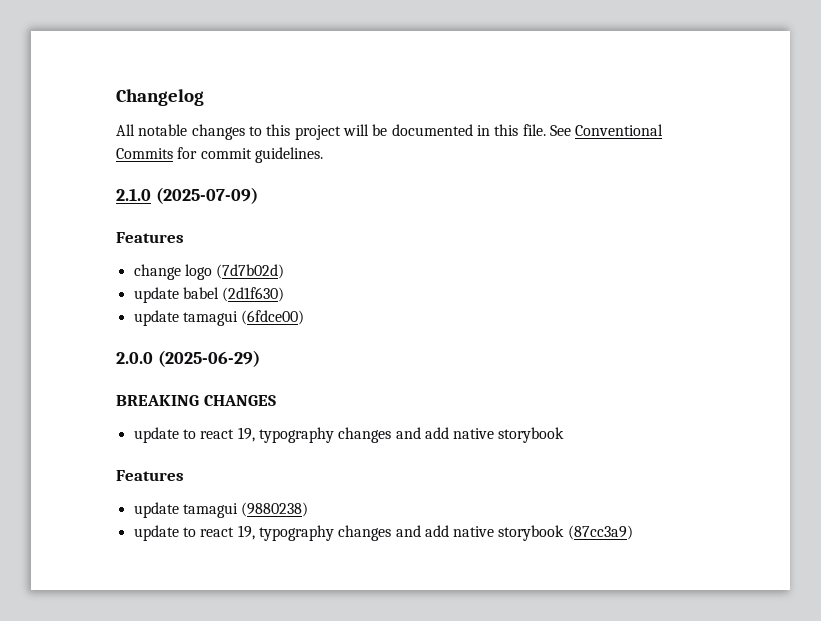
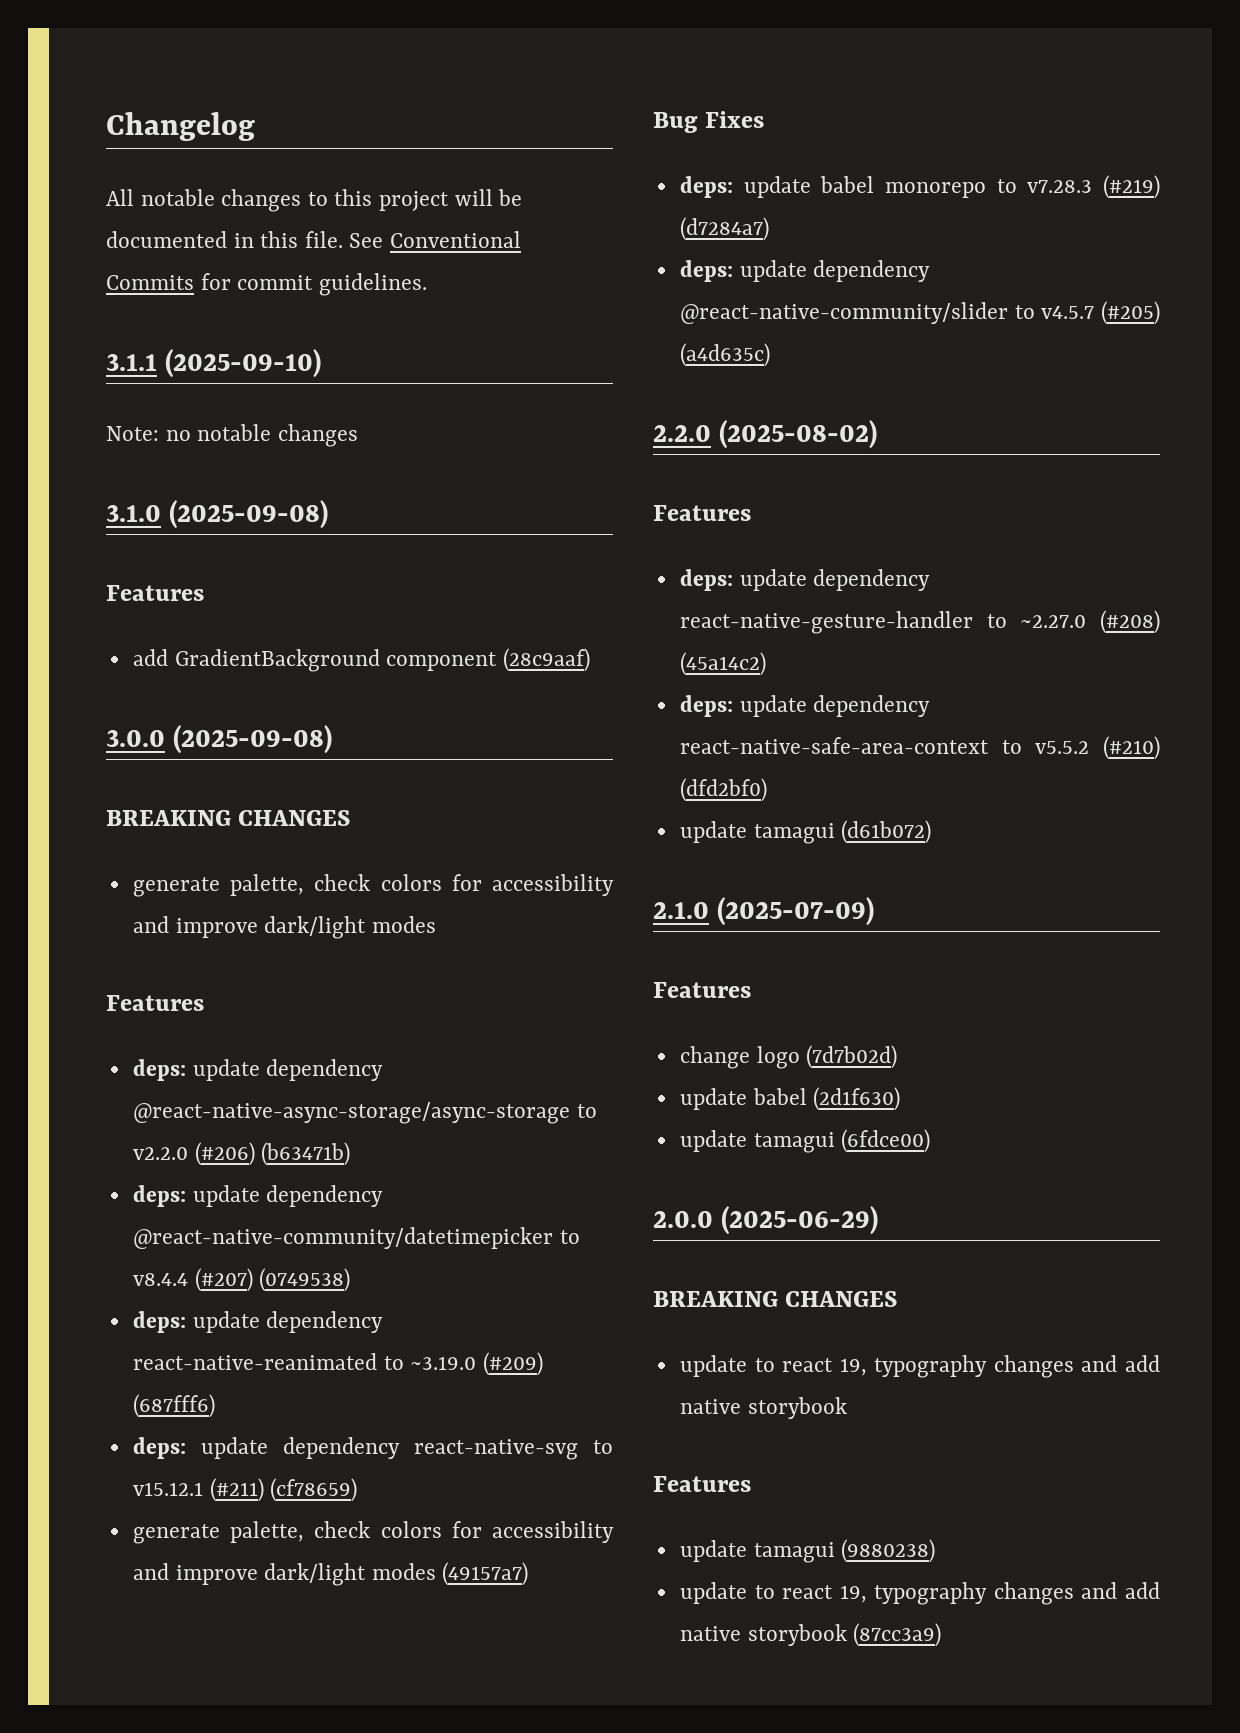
+ 3.1.1 (2025-09-10)
+ Note: no notable changes
+ 3.1.0 (2025-09-08)
+ Features
+ add GradientBackground component (28c9aaf)
+ 3.0.0 (2025-09-08)
+ BREAKING CHANGES
+ generate palette, check colors for accessibility and improve dark/light modes
+ Features
+ deps: update dependency @react-native-async-storage/async-storage to v2.2.0 (#206) (b63471b)
+ deps: update dependency @react-native-community/datetimepicker to v8.4.4 (#207) (0749538)
+ deps: update dependency react-native-reanimated to ~3.19.0 (#209) (687fff6)
+ deps: update dependency react-native-svg to v15.12.1 (#211) (cf78659)
+ generate palette, check colors for accessibility and improve dark/light modes (49157a7)
+ Bug Fixes
+ deps: update babel monorepo to v7.28.3 (#219) (d7284a7)
+ deps: update dependency @react-native-community/slider to v4.5.7 (#205) (a4d635c)
+ 2.2.0 (2025-08-02)
+ Features
+ deps: update dependency react-native-gesture-handler to ~2.27.0 (#208) (45a14c2)
+ deps: update dependency react-native-safe-area-context to v5.5.2 (#210) (dfd2bf0)
+ update tamagui (d61b072)

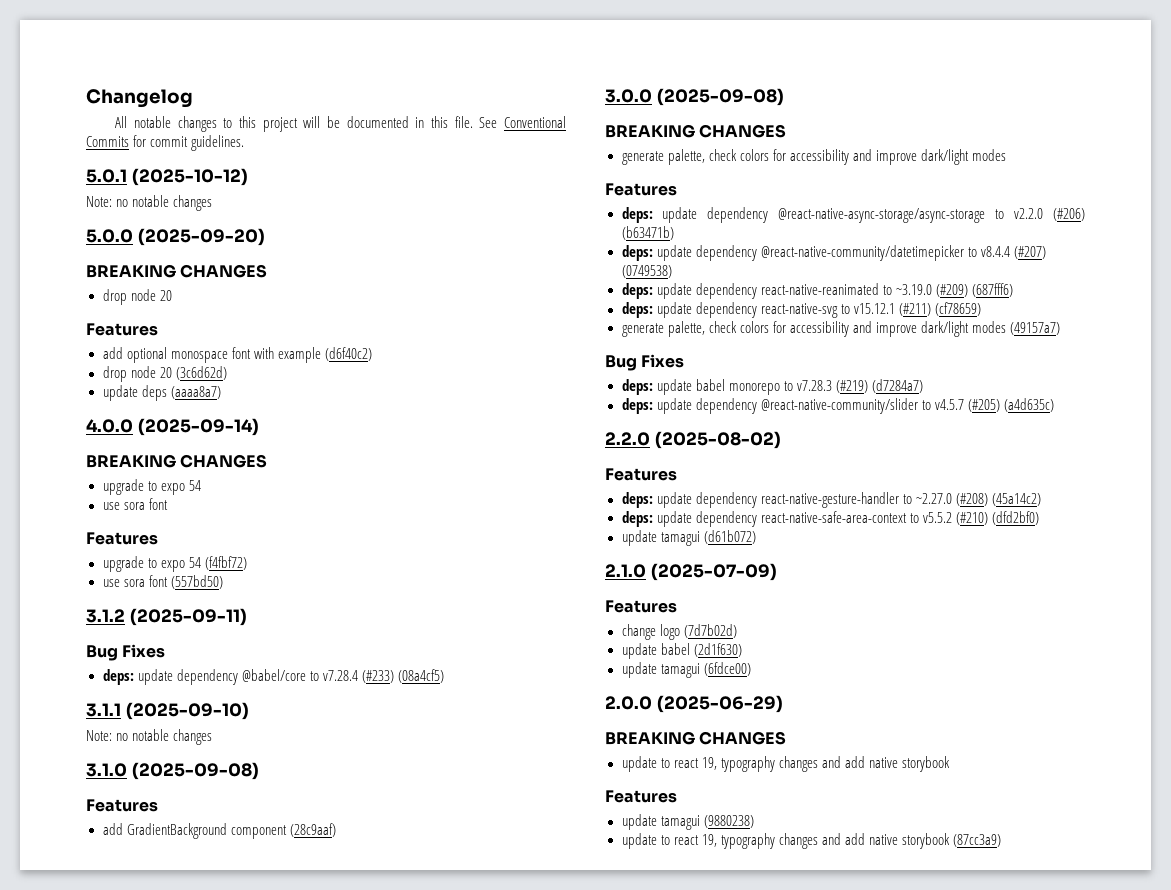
+ 5.0.1 (2025-10-12)
+ Note: no notable changes
+ 5.0.0 (2025-09-20)
+ BREAKING CHANGES
+ drop node 20
+ Features
+ add optional monospace font with example (d6f40c2)
+ drop node 20 (3c6d62d)
+ update deps (aaaa8a7)
+ 4.0.0 (2025-09-14)
+ BREAKING CHANGES
+ upgrade to expo 54
+ use sora font
+ Features
+ upgrade to expo 54 (f4fbf72)
+ use sora font (557bd50)
+ 3.1.2 (2025-09-11)
+ Bug Fixes
+ deps: update dependency @babel/core to v7.28.4 (#233) (08a4cf5)

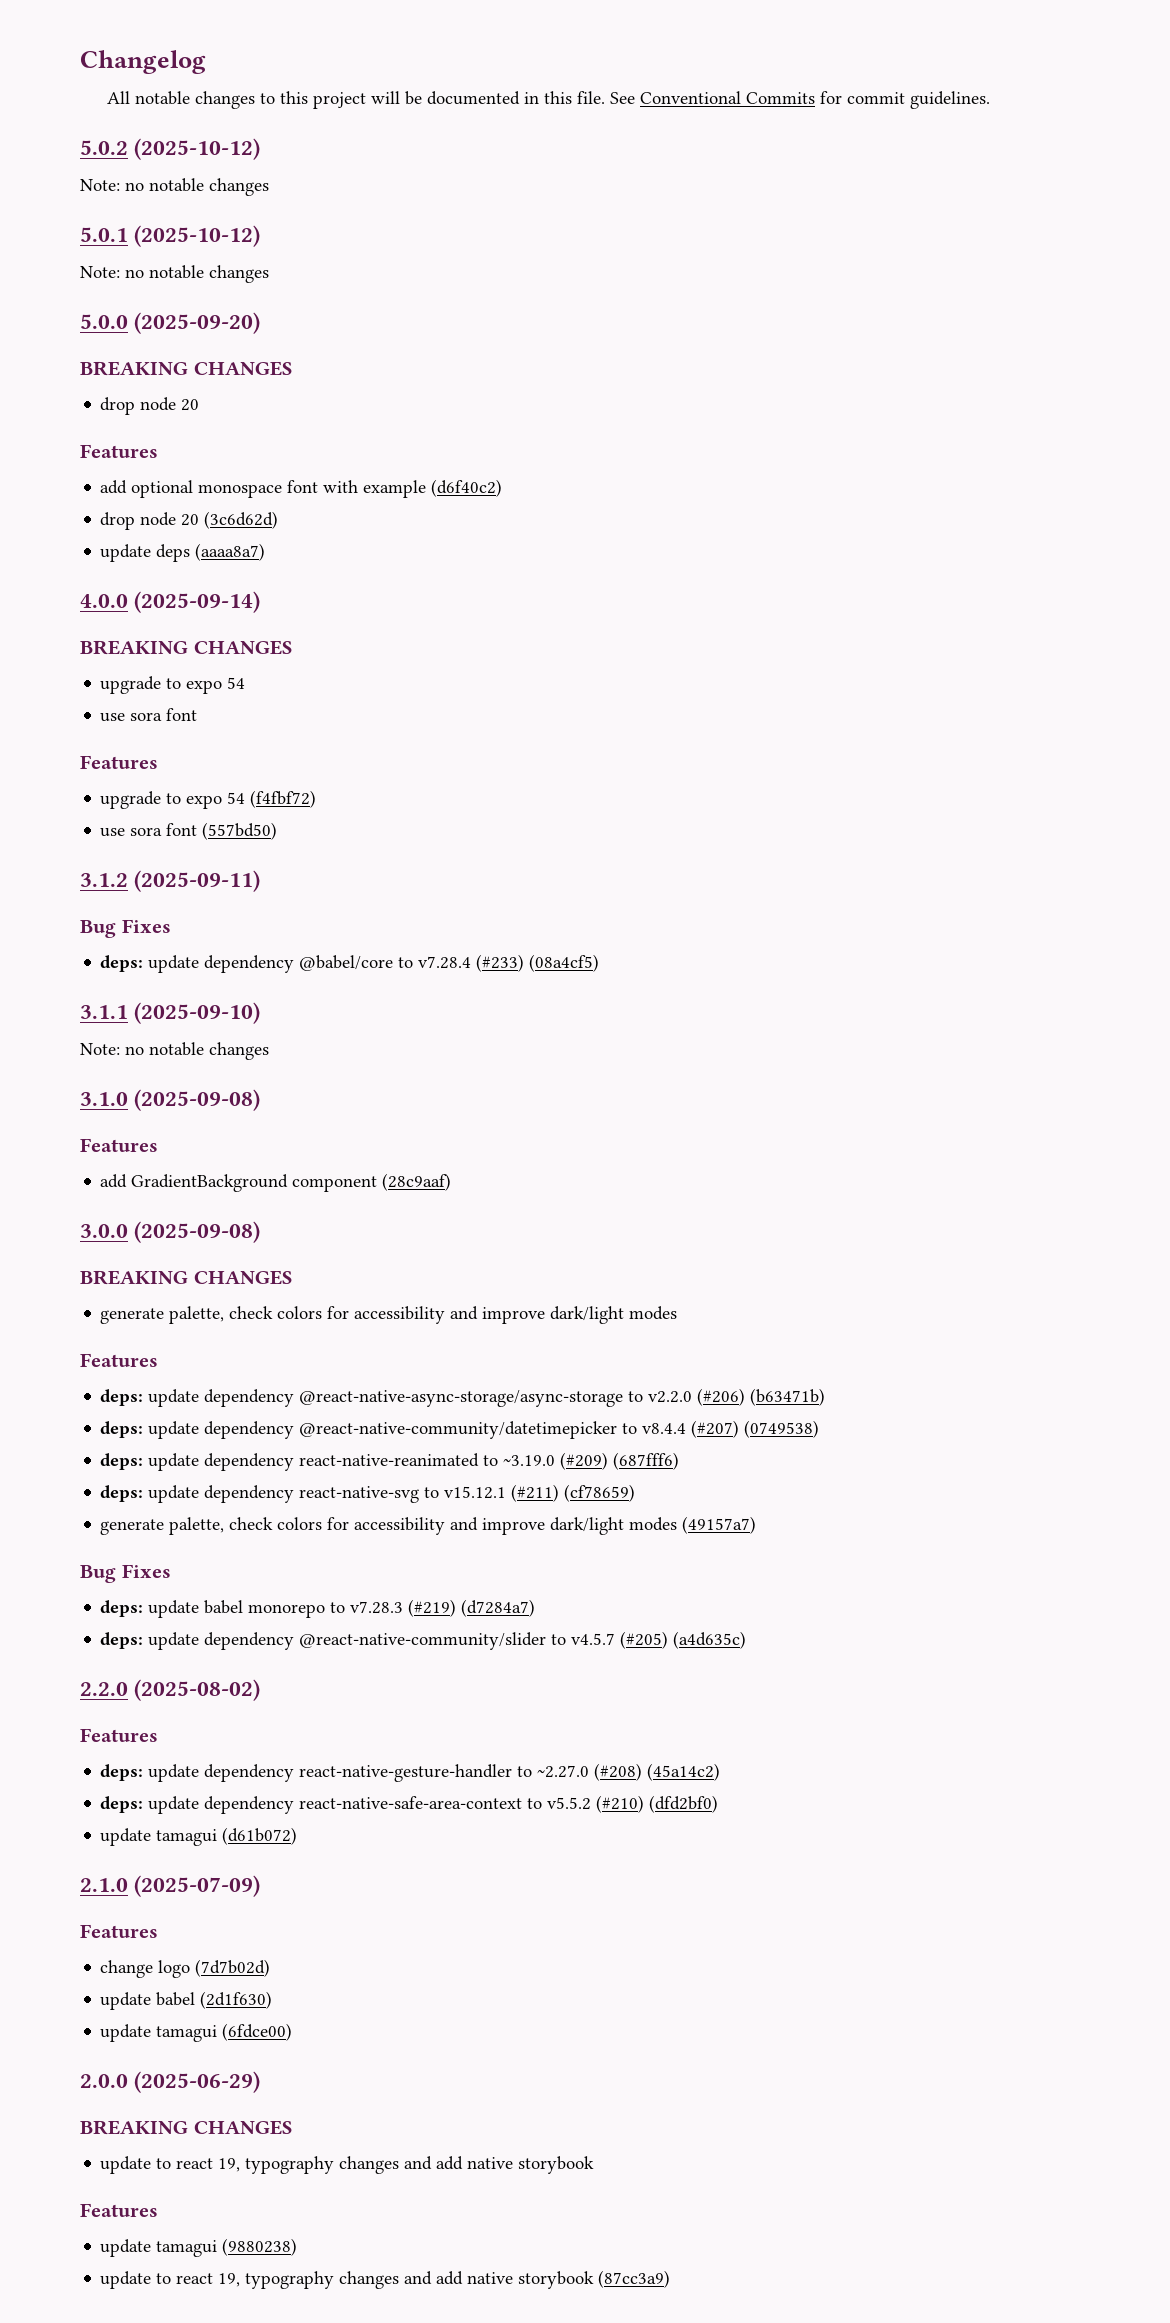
+ 5.0.2 (2025-10-12)
+ Note: no notable changes

